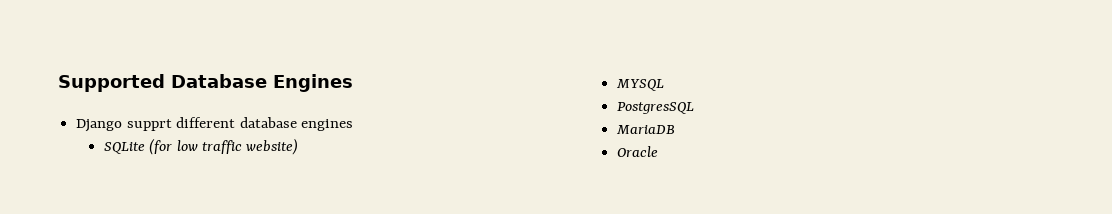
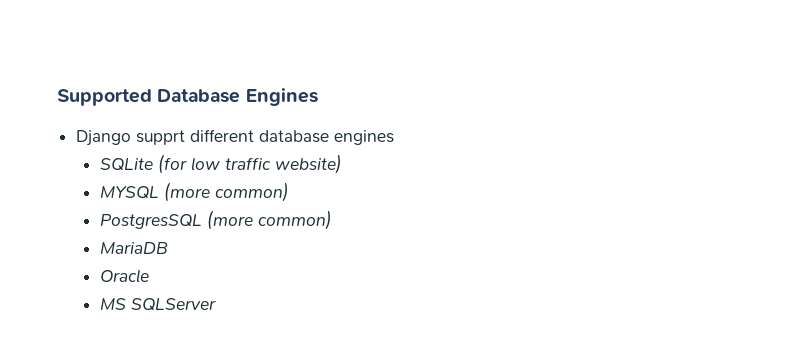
- MYSQL
+ MYSQL (more common)
- PostgresSQL
+ PostgresSQL (more common)
+ MS SQLServer

